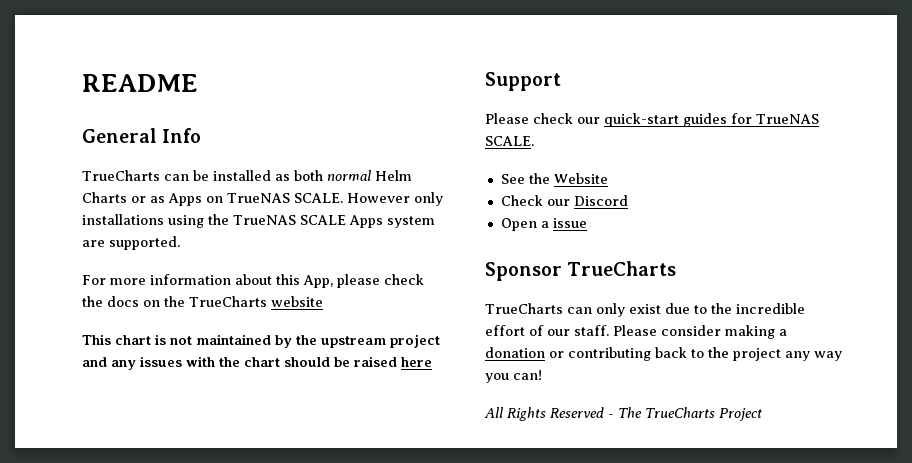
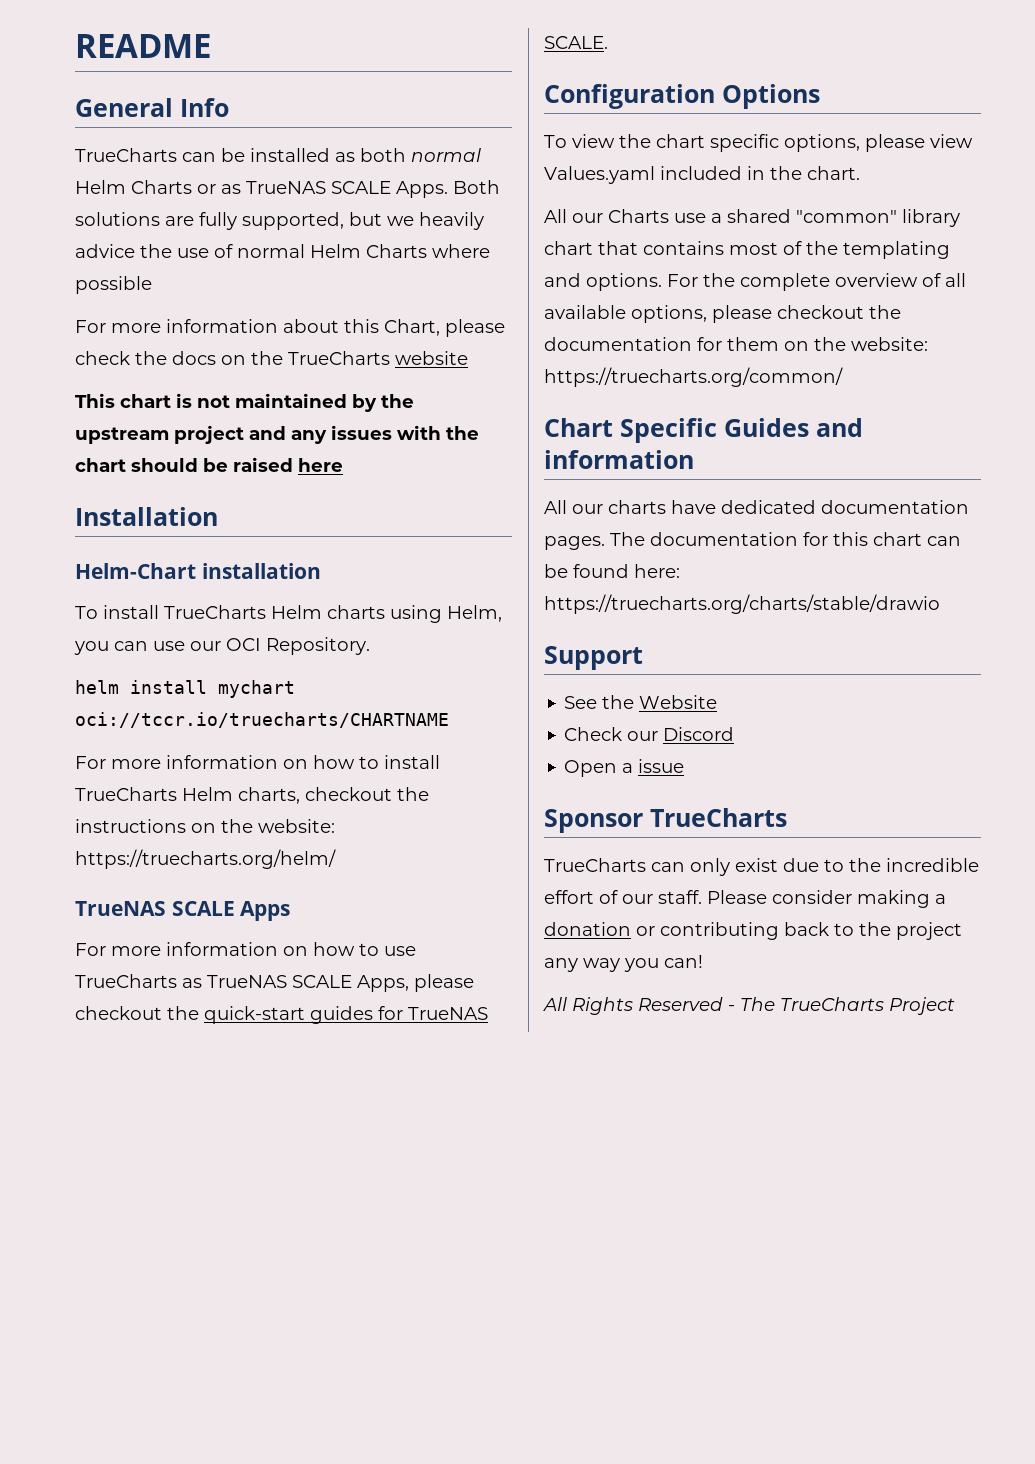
- TrueCharts can be installed as both normal Helm Charts or as Apps on TrueNAS SCALE. However only installations using the TrueNAS SCALE Apps system are supported.
+ TrueCharts can be installed as both normal Helm Charts or as TrueNAS SCALE Apps. Both solutions are fully supported, but we heavily advice the use of normal Helm Charts where possible
- For more information about this App, please check the docs on the TrueCharts website
+ For more information about this Chart, please check the docs on the TrueCharts website
- Support
- Please check our quick-start guides for TrueNAS SCALE.
+ Installation
+ Helm-Chart installation
+ To install TrueCharts Helm charts using Helm, you can use our OCI Repository.
+ helm install mychart oci://tccr.io/truecharts/CHARTNAME
+ For more information on how to install TrueCharts Helm charts, checkout the instructions on the website: https://truecharts.org/helm/
+ TrueNAS SCALE Apps
+ For more information on how to use TrueCharts as TrueNAS SCALE Apps, please checkout the quick-start guides for TrueNAS SCALE.
+ Configuration Options
+ To view the chart specific options, please view Values.yaml included in the chart.
+ All our Charts use a shared "common" library chart that contains most of the templating and options. For the complete overview of all available options, please checkout the documentation for them on the website: https://truecharts.org/common/
+ Chart Specific Guides and information
+ All our charts have dedicated documentation pages. The documentation for this chart can be found here: https://truecharts.org/charts/stable/drawio
+ Support

